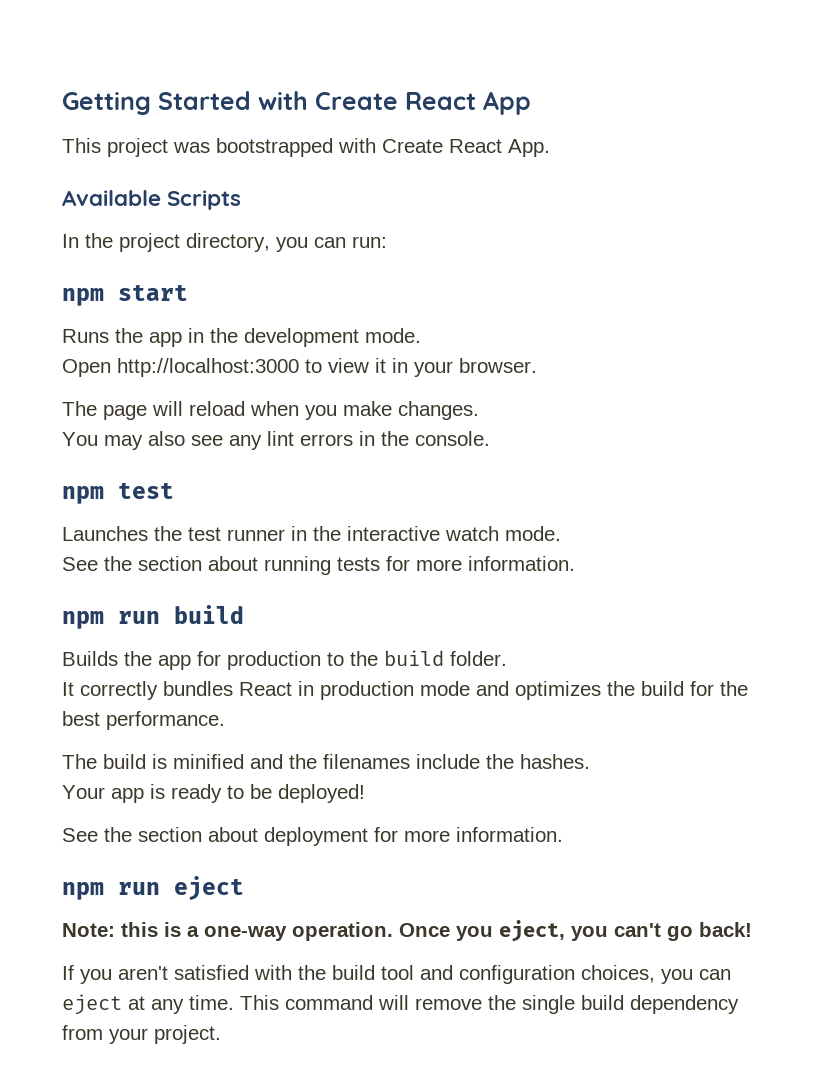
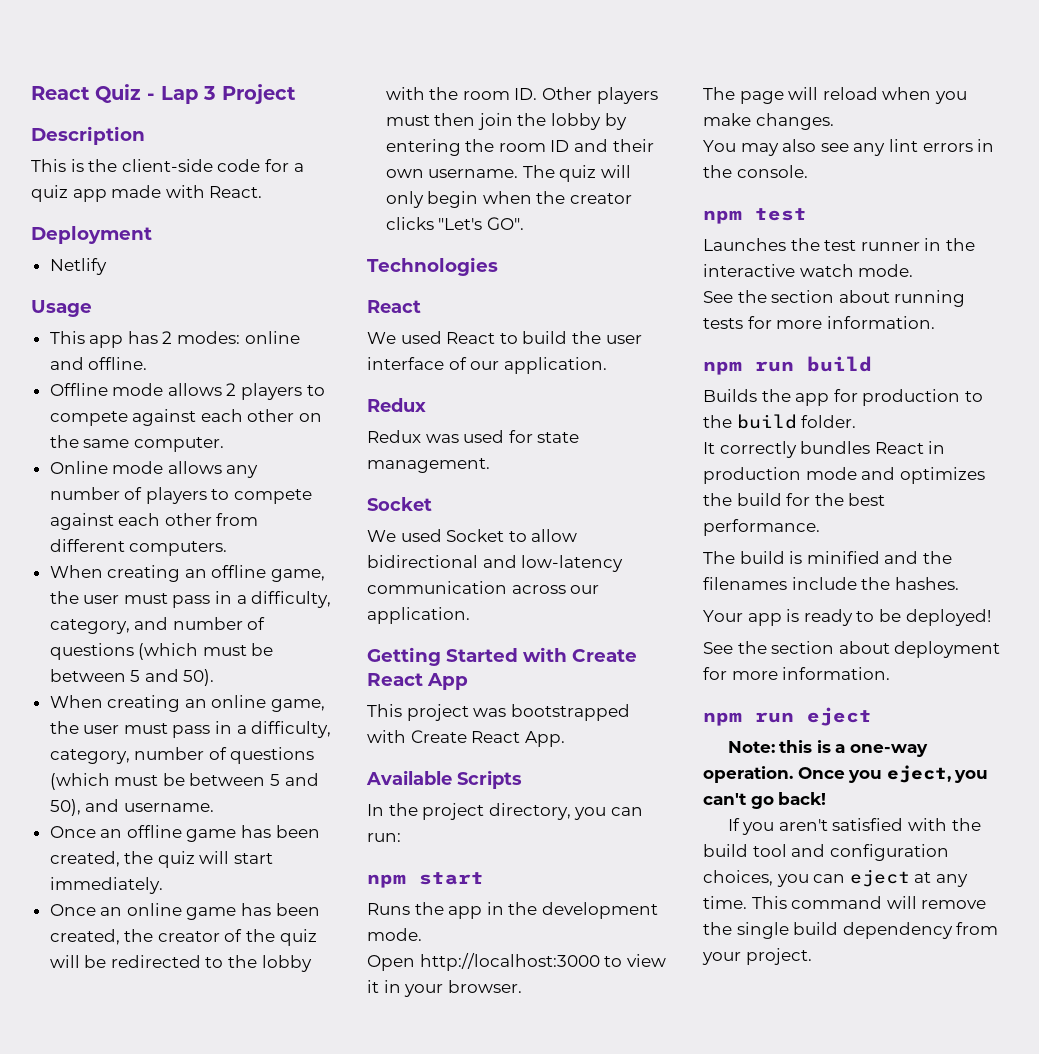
+ React Quiz - Lap 3 Project
+ Description
+ This is the client-side code for a quiz app made with React.
+ Deployment
+ Netlify
+ Usage
+ This app has 2 modes: online and offline.
+ Offline mode allows 2 players to compete against each other on the same computer.
+ Online mode allows any number of players to compete against each other from different computers.
+ When creating an offline game, the user must pass in a difficulty, category, and number of questions (which must be between 5 and 50).
+ When creating an online game, the user must pass in a difficulty, category, number of questions (which must be between 5 and 50), and username.
+ Once an offline game has been created, the quiz will start immediately.
+ Once an online game has been created, the creator of the quiz will be redirected to the lobby with the room ID. Other players must then join the lobby by entering the room ID and their own username. The quiz will only begin when the creator clicks "Let's GO".
+ Technologies
+ React
+ We used React to build the user interface of our application.
+ Redux
+ Redux was used for state management.
+ Socket
+ We used Socket to allow bidirectional and low-latency communication across our application.

